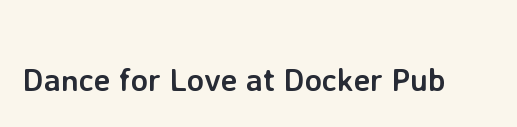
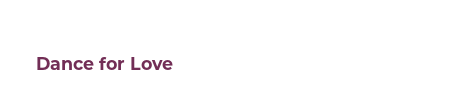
- Dance for Love at Docker Pub
+ Dance for Love

